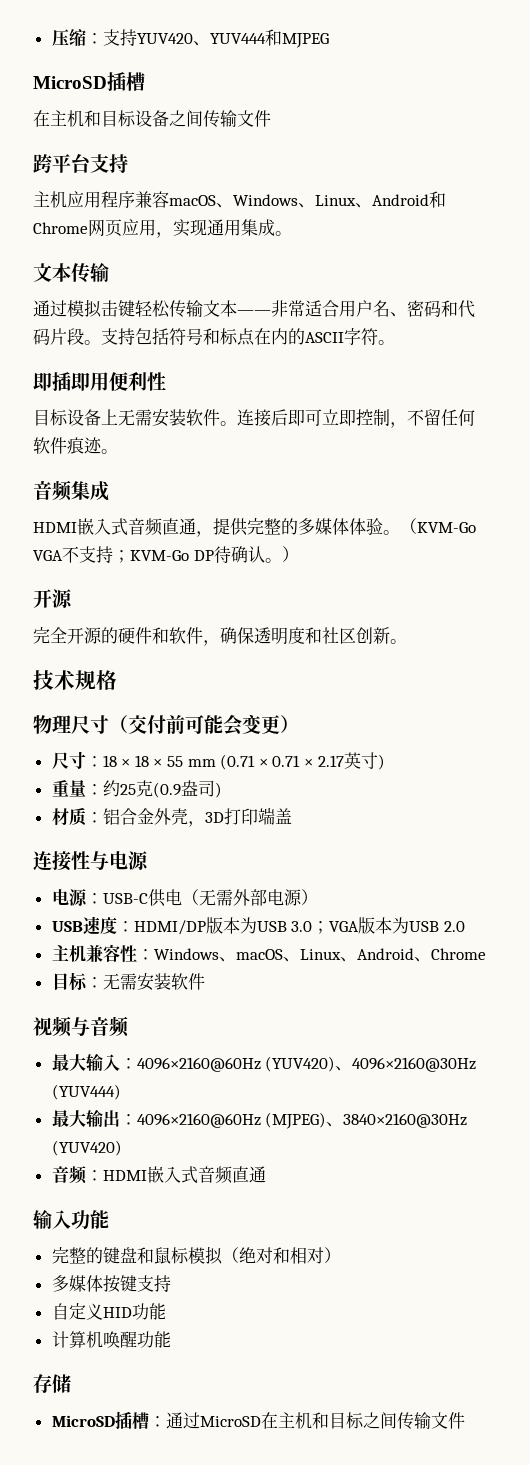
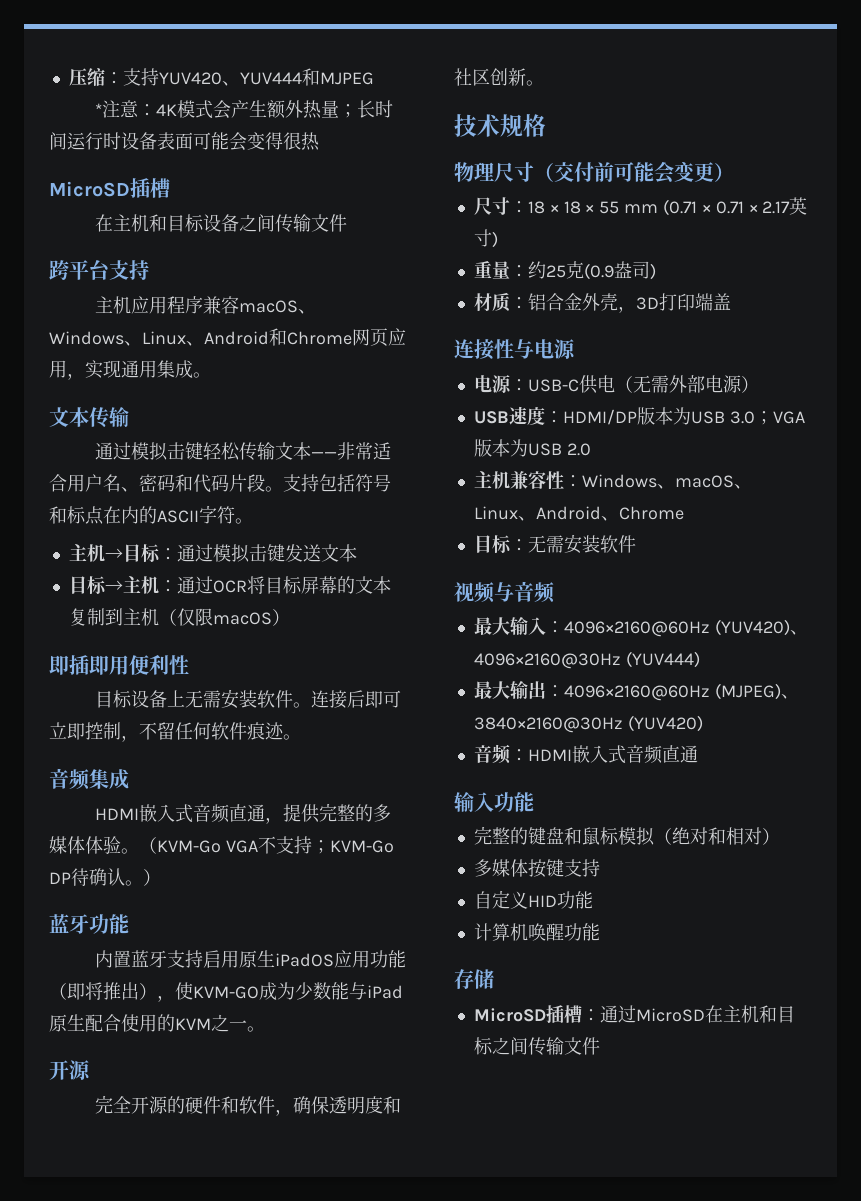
+ *注意：4K模式会产生额外热量；长时间运行时设备表面可能会变得很热
+ 主机→目标：通过模拟击键发送文本
+ 目标→主机：通过OCR将目标屏幕的文本复制到主机（仅限macOS）
+ 蓝牙功能
+ 内置蓝牙支持启用原生iPadOS应用功能（即将推出），使KVM-GO成为少数能与iPad原生配合使用的KVM之一。

